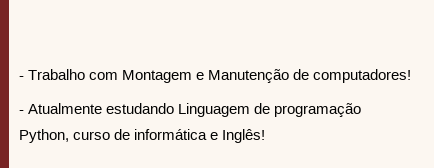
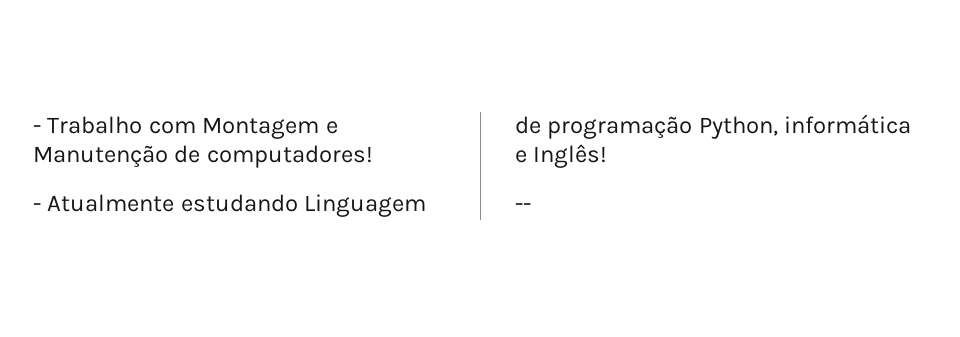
- - Atualmente estudando Linguagem de programação Python, curso de informática e Inglês!
+ - Atualmente estudando Linguagem de programação Python, informática e Inglês!
+ --

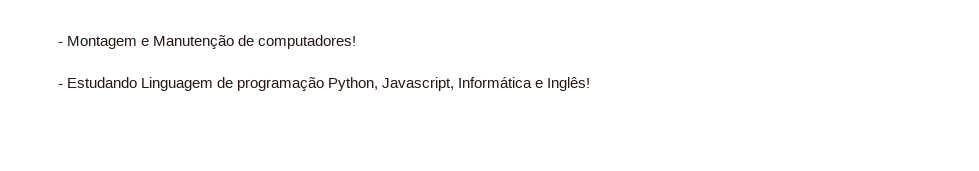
- - Trabalho com Montagem e Manutenção de computadores!
+ - Montagem e Manutenção de computadores!
- - Atualmente estudando Linguagem de programação Python, informática e Inglês!
+ - Estudando Linguagem de programação Python, Javascript, Informática e Inglês!
- --

